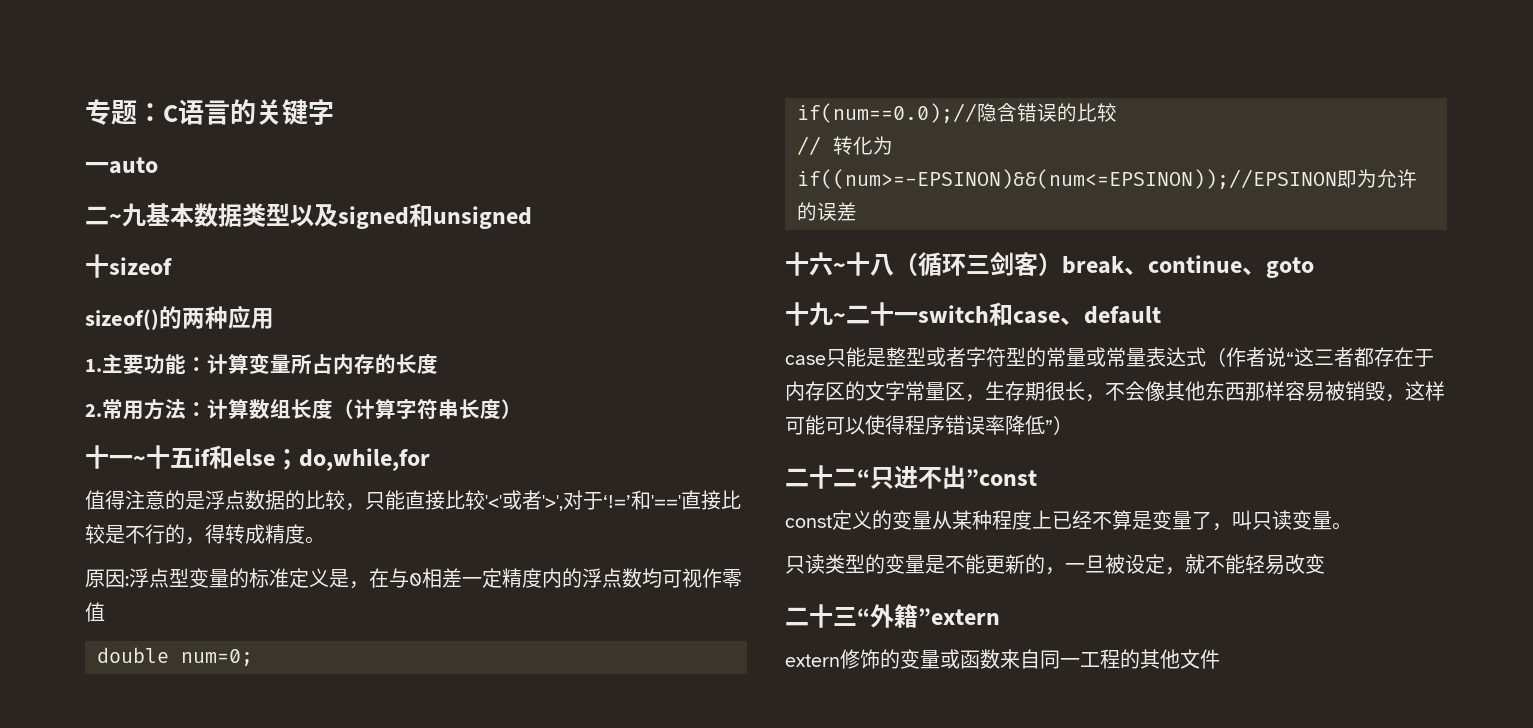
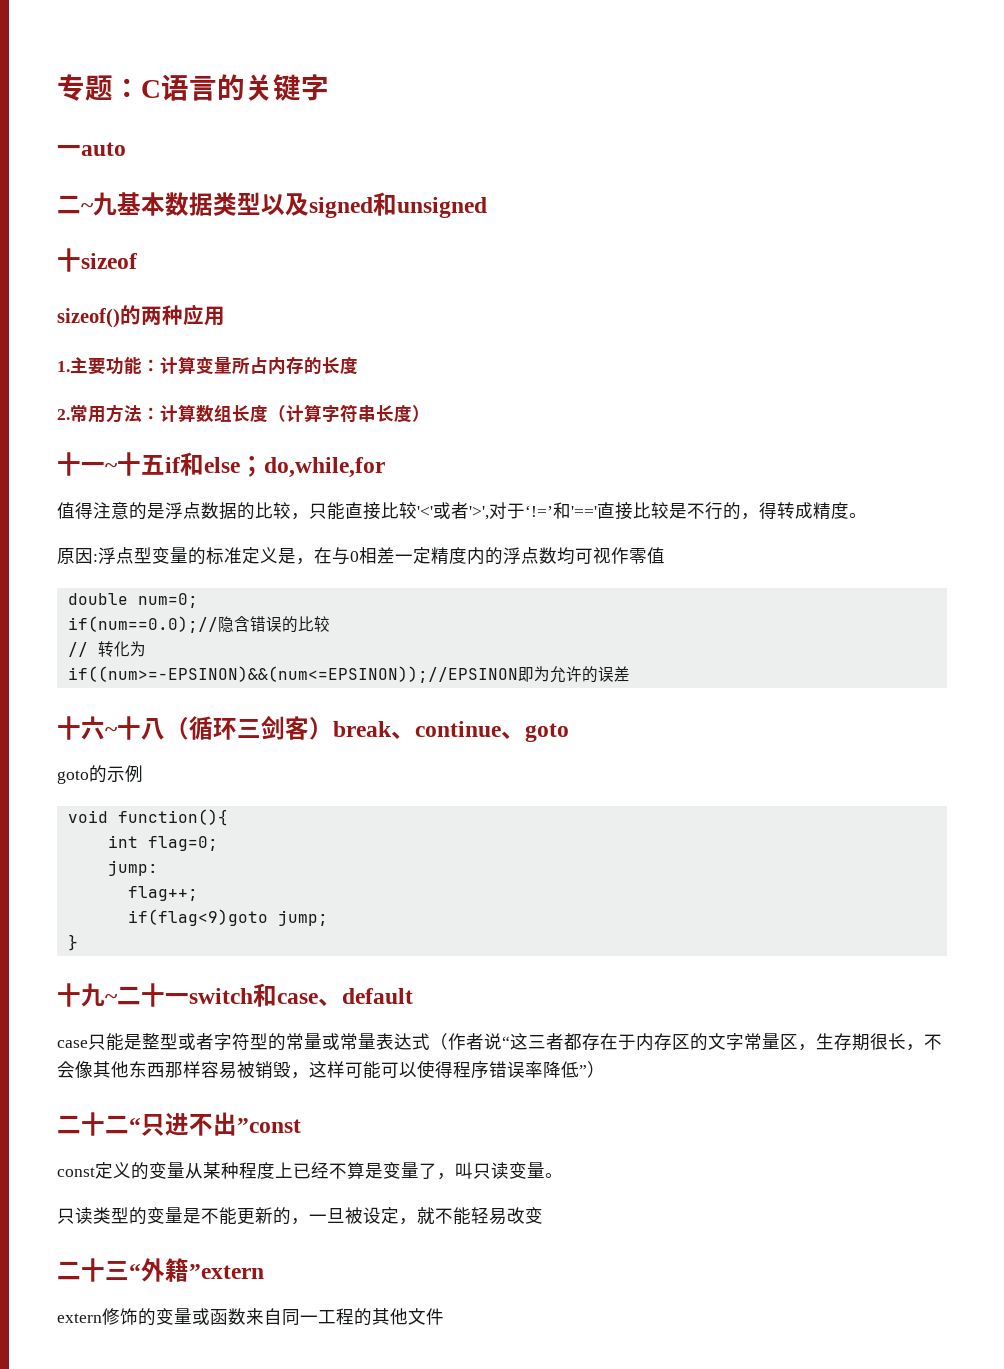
+ goto的示例
+ void function(){
+ int flag=0;
+ jump:
+ flag++;
+ if(flag<9)goto jump;
+ }

